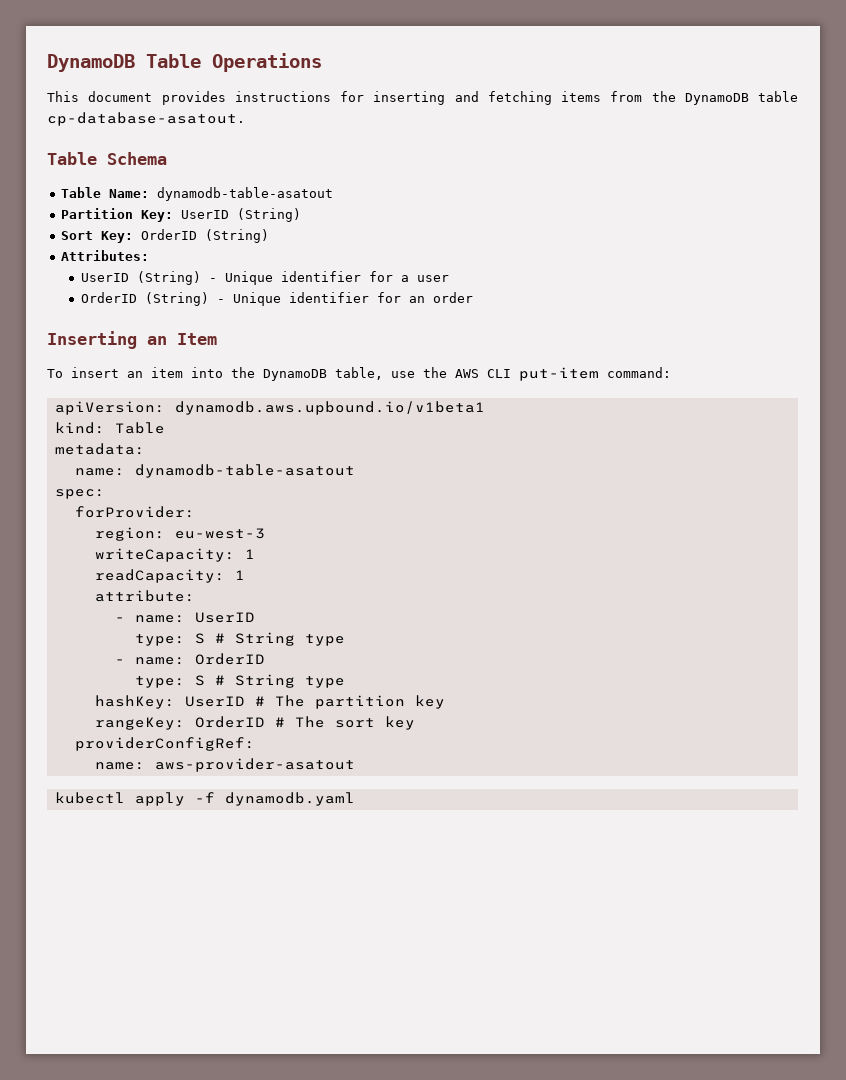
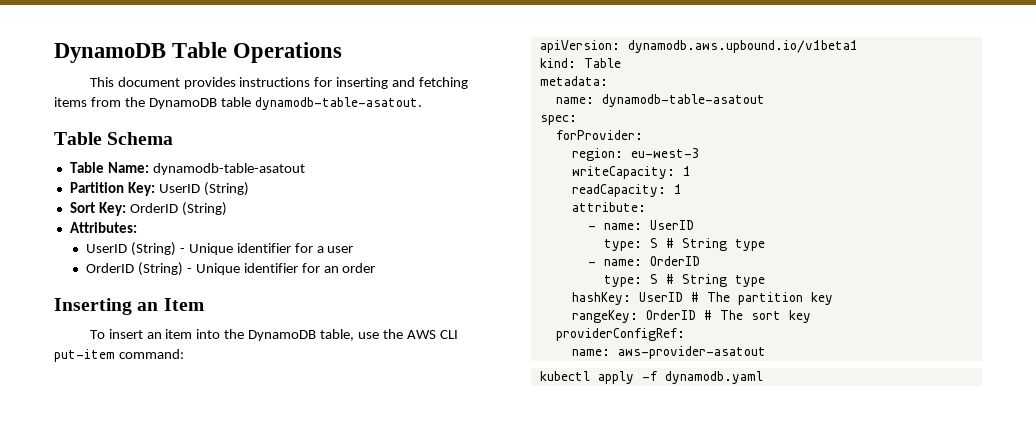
- This document provides instructions for inserting and fetching items from the DynamoDB table cp-database-asatout.
+ This document provides instructions for inserting and fetching items from the DynamoDB table dynamodb-table-asatout.

